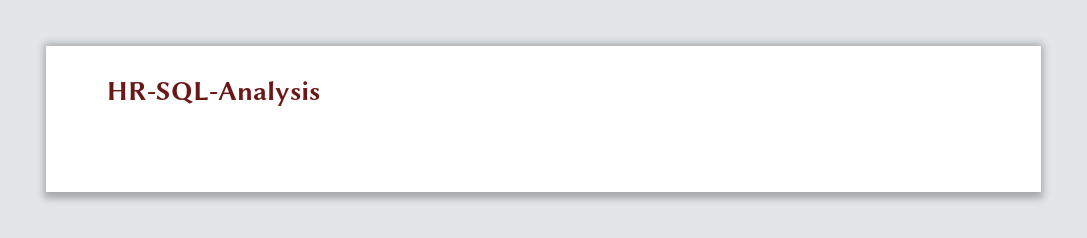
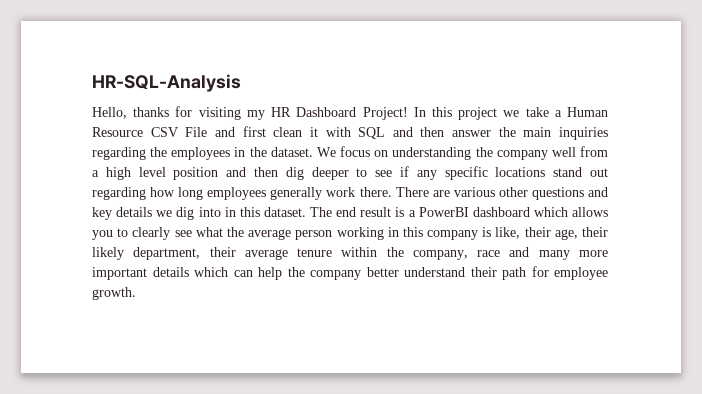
+ Hello, thanks for visiting my HR Dashboard Project! In this project we take a Human Resource CSV File and first clean it with SQL and then answer the main inquiries regarding the employees in the dataset. We focus on understanding the company well from a high level position and then dig deeper to see if any specific locations stand out regarding how long employees generally work there. There are various other questions and key details we dig into in this dataset. The end result is a PowerBI dashboard which allows you to clearly see what the average person working in this company is like, their age, their likely department, their average tenure within the company, race and many more important details which can help the company better understand their path for employee growth.

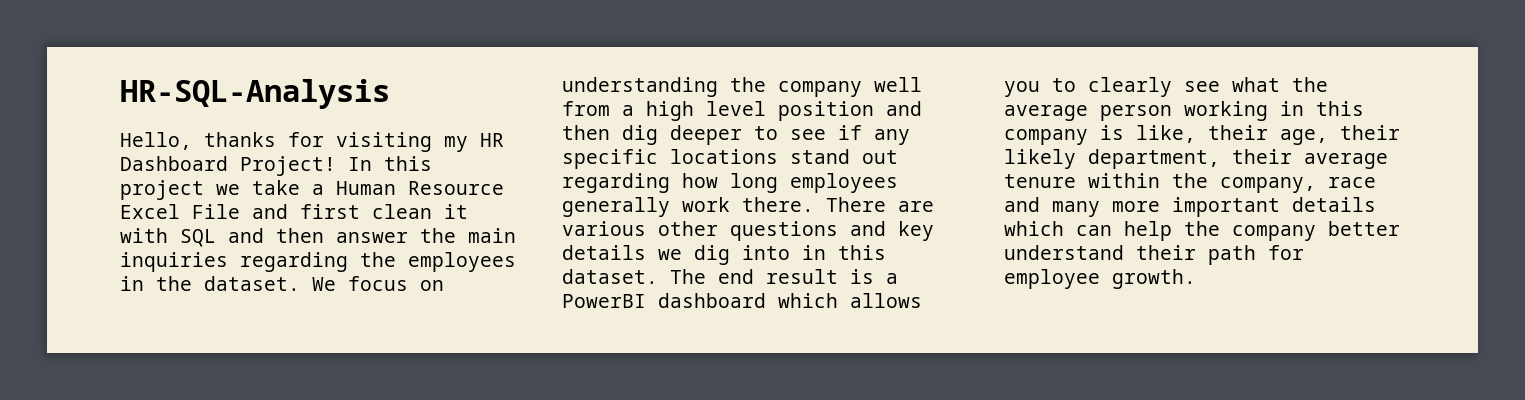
- In this project we take a Human Resource CSV File and first clean it with SQL and then answer the main inquiries regarding the employees in the dataset.
+ In this project we take a Human Resource Excel File and first clean it with SQL and then answer the main inquiries regarding the employees in the dataset.

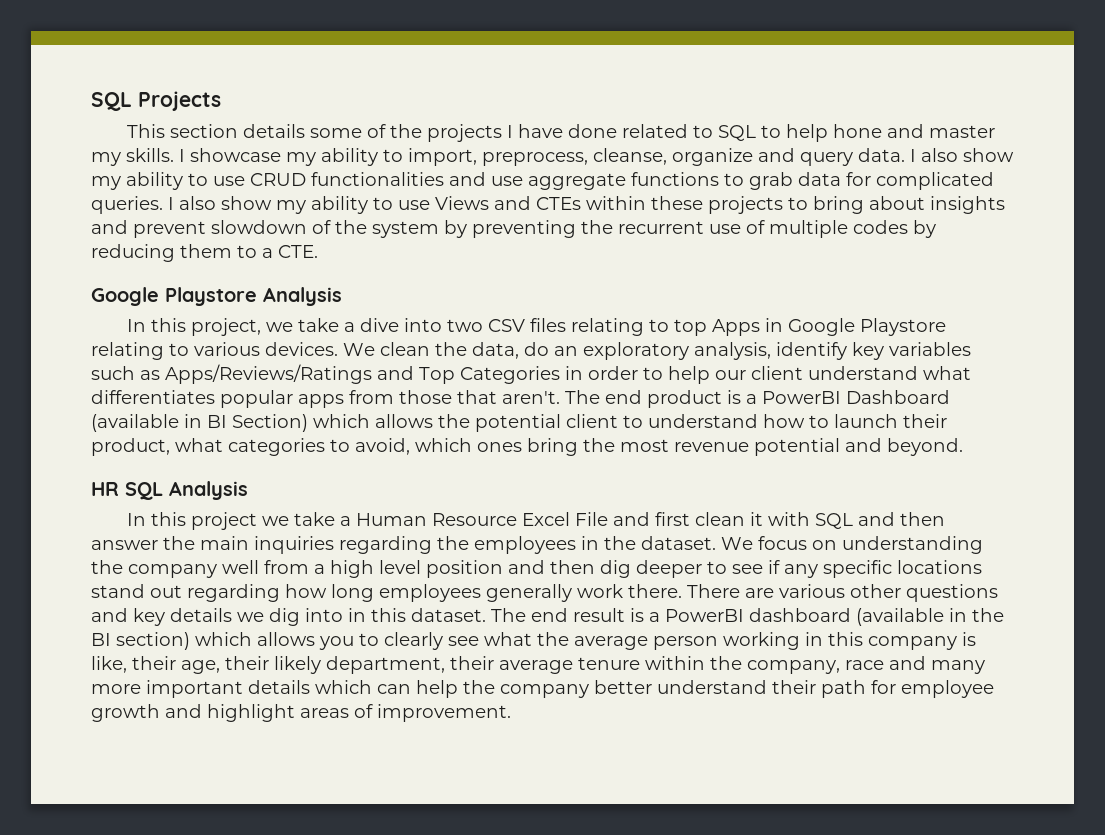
- HR-SQL-Analysis
- Hello, thanks for visiting my HR Dashboard Project! In this project we take a Human Resource Excel File and first clean it with SQL and then answer the main inquiries regarding the employees in the dataset.
+ SQL Projects
+ This section details some of the projects I have done related to SQL to help hone and master my skills. I showcase my ability to import, preprocess, cleanse, organize and query data. I also show my ability to use CRUD functionalities and use aggregate functions to grab data for complicated queries. I also show my ability to use Views and CTEs within these projects to bring about insights and prevent slowdown of the system by preventing the recurrent use of multiple codes by reducing them to a CTE.
+ Google Playstore Analysis
+ In this project, we take a dive into two CSV files relating to top Apps in Google Playstore relating to various devices. We clean the data, do an exploratory analysis, identify key variables such as Apps/Reviews/Ratings and Top Categories in order to help our client understand what differentiates popular apps from those that aren't. The end product is a PowerBI Dashboard (available in BI Section) which allows the potential client to understand how to launch their product, what categories to avoid, which ones bring the most revenue potential and beyond.
+ HR SQL Analysis
+ In this project we take a Human Resource Excel File and first clean it with SQL and then answer the main inquiries regarding the employees in the dataset.
- The end result is a PowerBI dashboard which allows you to clearly see what the average person working in this company is like, their age, their likely department, their average tenure within the company, race and many more important details which can help the company better understand their path for employee growth.
+ The end result is a PowerBI dashboard (available in the BI section) which allows you to clearly see what the average person working in this company is like, their age, their likely department, their average tenure within the company, race and many more important details which can help the company better understand their path for employee growth and highlight areas of improvement.

